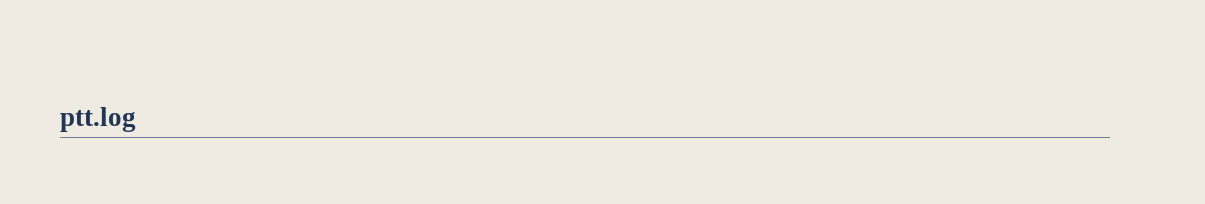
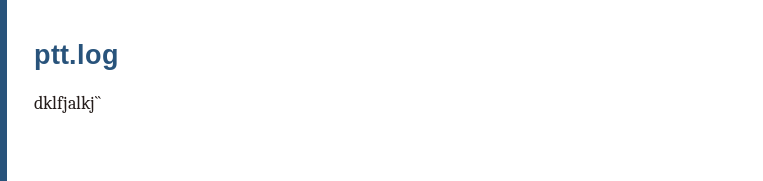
+ dklfjalkj``

